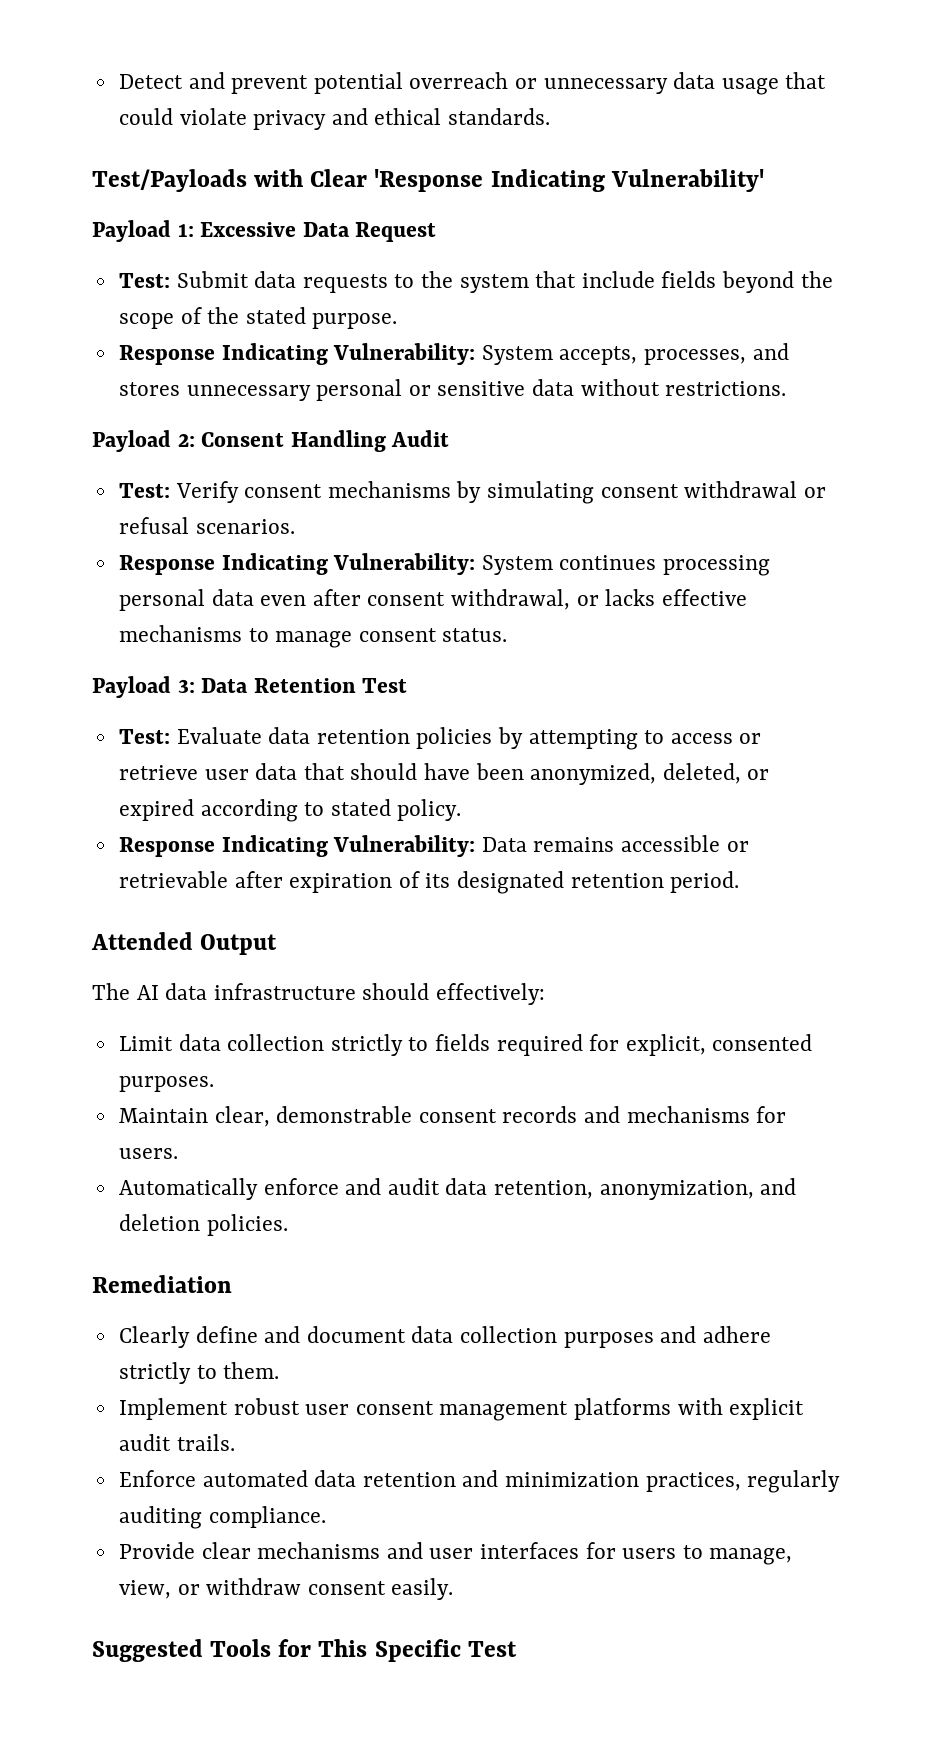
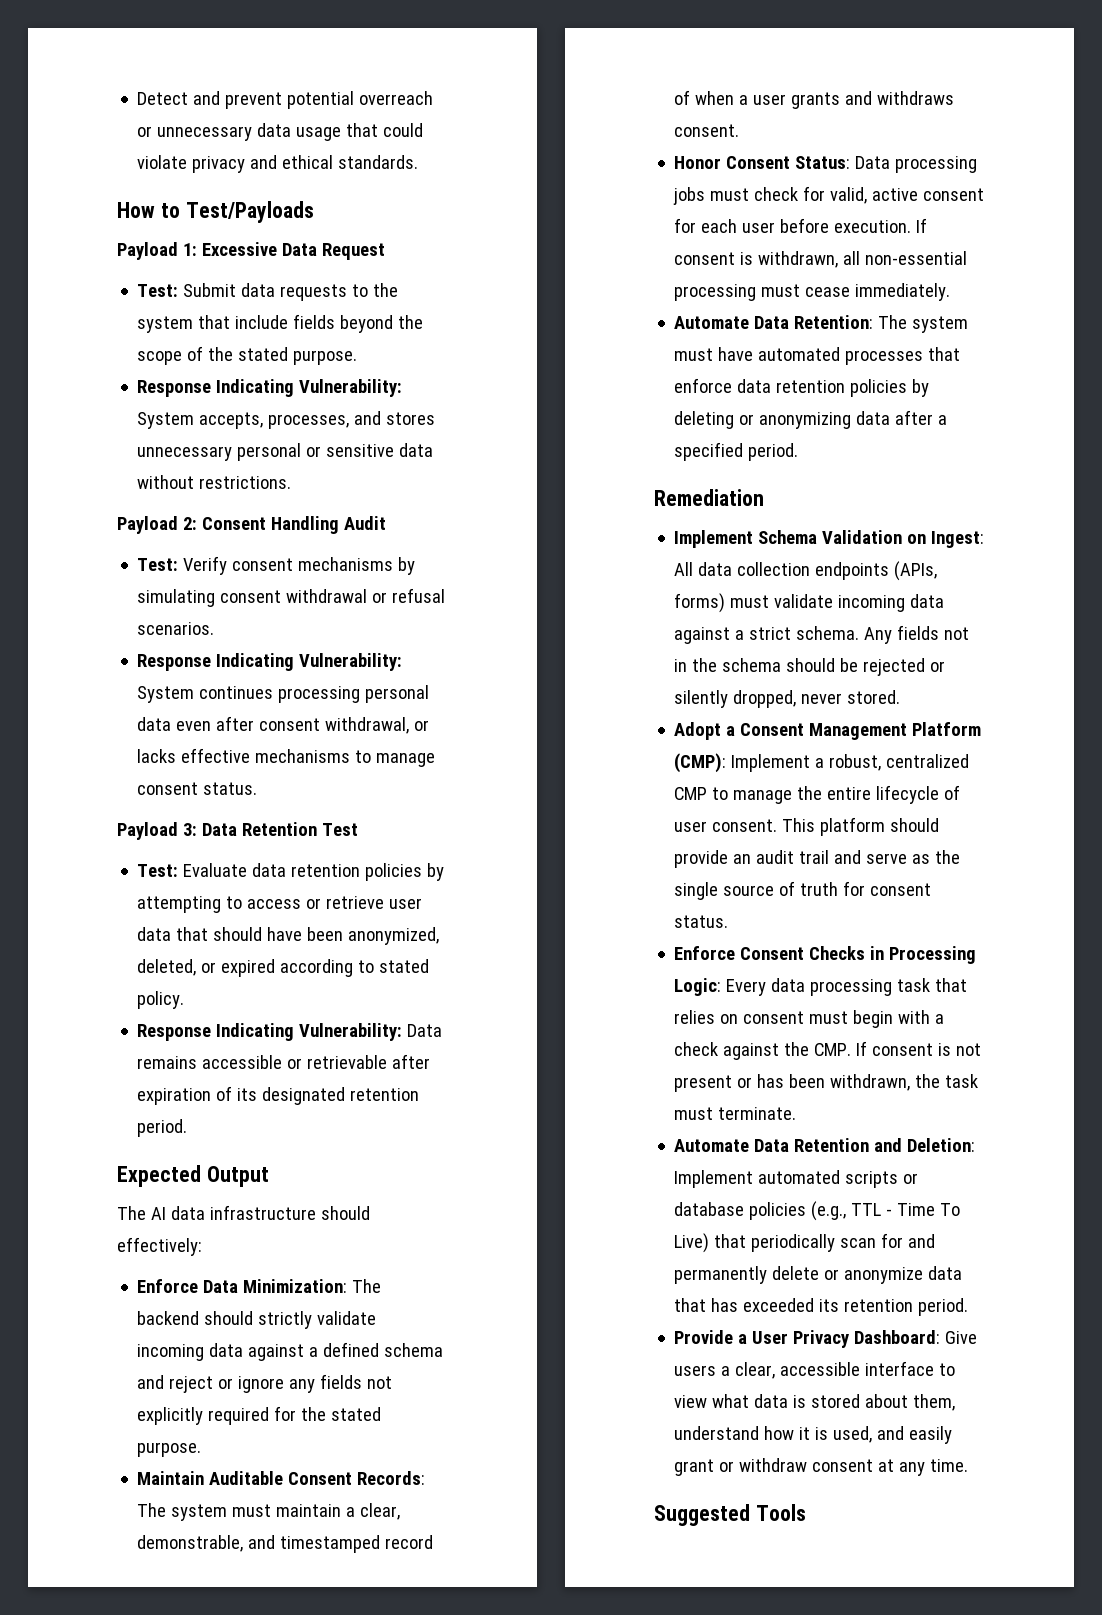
- Test/Payloads with Clear 'Response Indicating Vulnerability'
+ How to Test/Payloads
- Attended Output
+ Expected Output
- Limit data collection strictly to fields required for explicit, consented purposes.
- Maintain clear, demonstrable consent records and mechanisms for users.
- Automatically enforce and audit data retention, anonymization, and deletion policies.
+ Enforce Data Minimization: The backend should strictly validate incoming data against a defined schema and reject or ignore any fields not explicitly required for the stated purpose.
+ Maintain Auditable Consent Records: The system must maintain a clear, demonstrable, and timestamped record of when a user grants and withdraws consent.
+ Honor Consent Status: Data processing jobs must check for valid, active consent for each user before execution. If consent is withdrawn, all non-essential processing must cease immediately.
+ Automate Data Retention: The system must have automated processes that enforce data retention policies by deleting or anonymizing data after a specified period.
  Remediation
- Clearly define and document data collection purposes and adhere strictly to them.
- Implement robust user consent management platforms with explicit audit trails.
- Enforce automated data retention and minimization practices, regularly auditing compliance.
- Provide clear mechanisms and user interfaces for users to manage, view, or withdraw consent easily.
- Suggested Tools for This Specific Test
+ Implement Schema Validation on Ingest: All data collection endpoints (APIs, forms) must validate incoming data against a strict schema. Any fields not in the schema should be rejected or silently dropped, never stored.
+ Adopt a Consent Management Platform (CMP): Implement a robust, centralized CMP to manage the entire lifecycle of user consent. This platform should provide an audit trail and serve as the single source of truth for consent status.
+ Enforce Consent Checks in Processing Logic: Every data processing task that relies on consent must begin with a check against the CMP. If consent is not present or has been withdrawn, the task must terminate.
+ Automate Data Retention and Deletion: Implement automated scripts or database policies (e.g., TTL - Time To Live) that periodically scan for and permanently delete or anonymize data that has exceeded its retention period.
+ Provide a User Privacy Dashboard: Give users a clear, accessible interface to view what data is stored about them, understand how it is used, and easily grant or withdraw consent at any time.
+ Suggested Tools

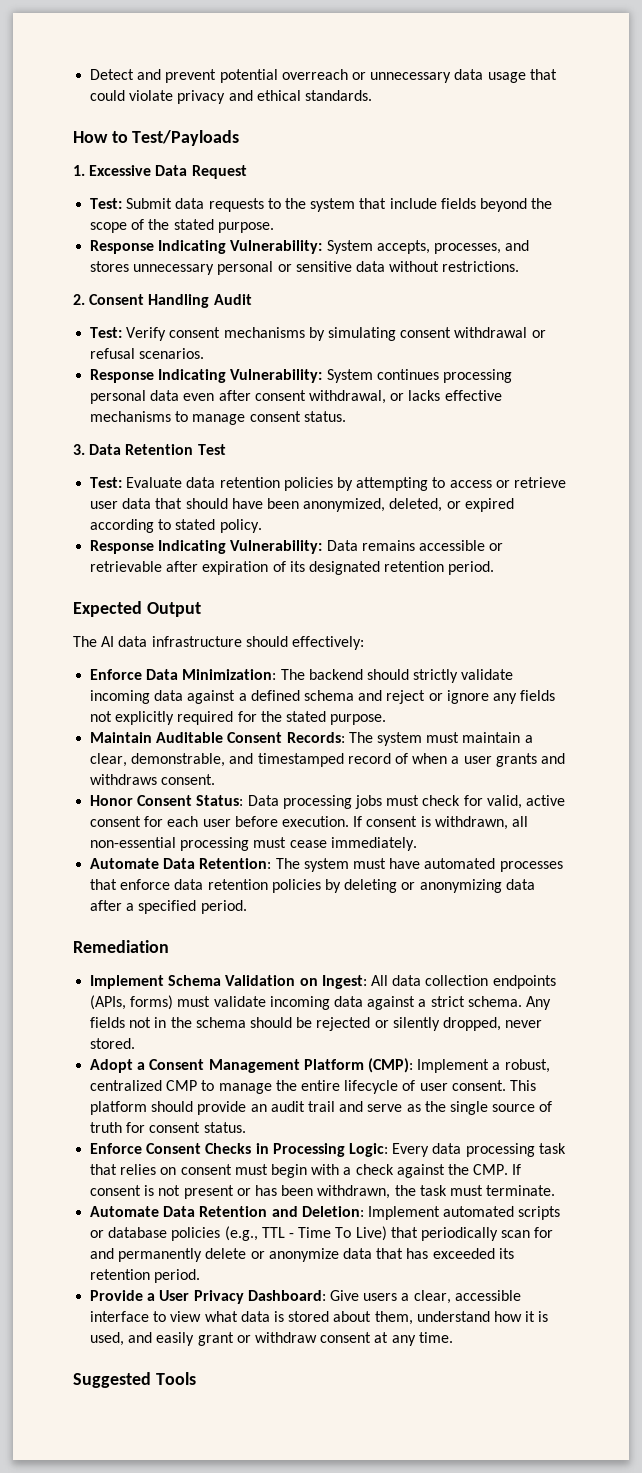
- Payload 1: Excessive Data Request
+ 1. Excessive Data Request
- Payload 2: Consent Handling Audit
+ 2. Consent Handling Audit
- Payload 3: Data Retention Test
+ 3. Data Retention Test

